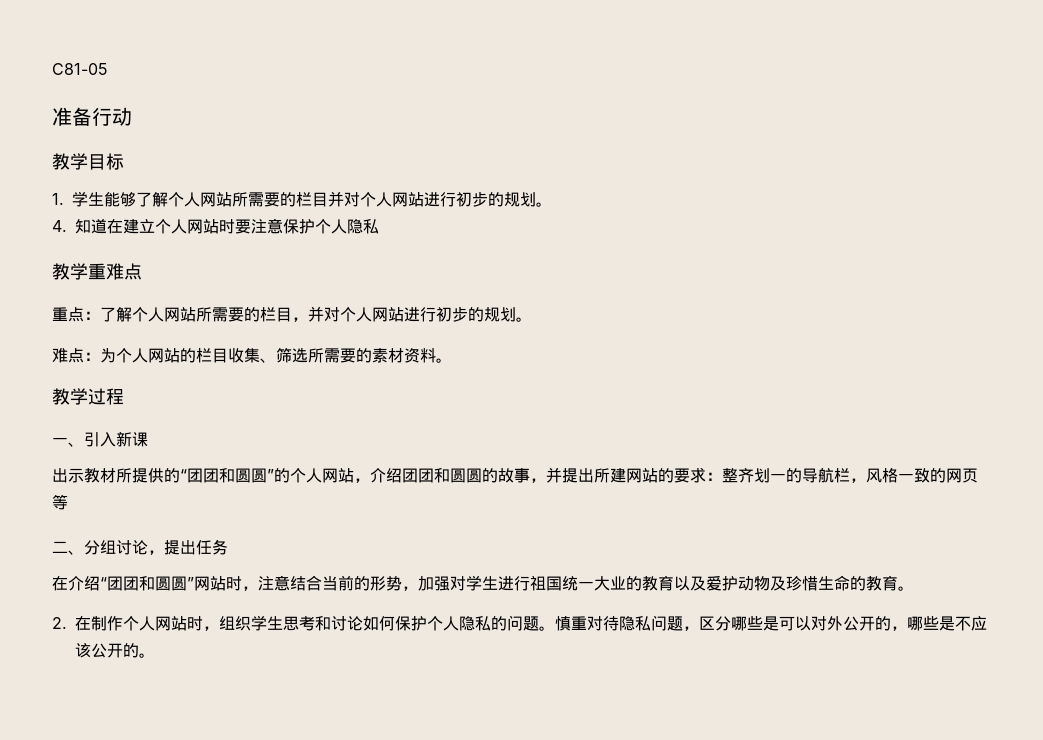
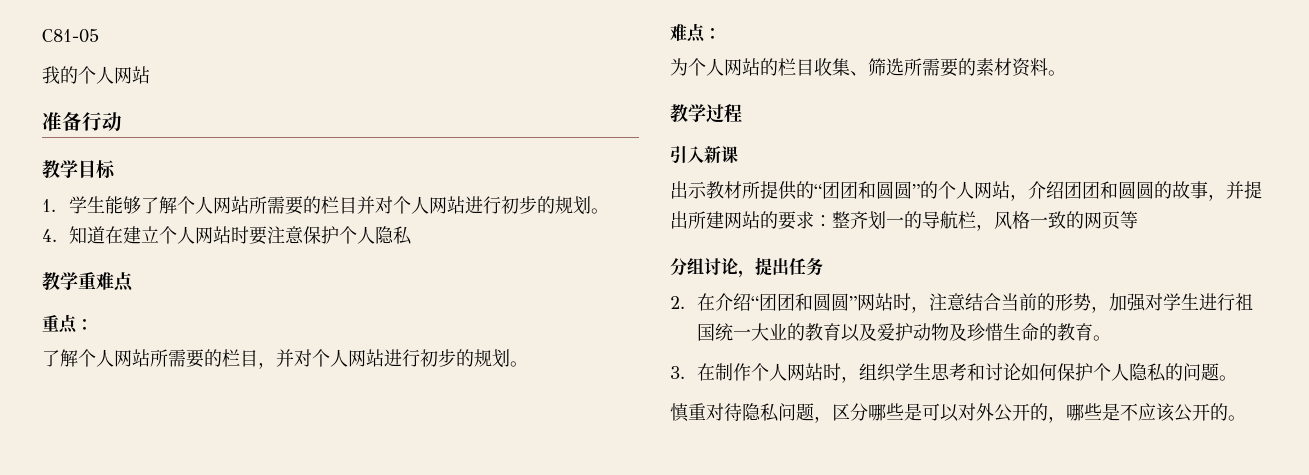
+ 我的个人网站
- 重点：了解个人网站所需要的栏目，并对个人网站进行初步的规划。
+ 重点：
+ 了解个人网站所需要的栏目，并对个人网站进行初步的规划。
- 难点：为个人网站的栏目收集、筛选所需要的素材资料。
+ 难点：
+ 为个人网站的栏目收集、筛选所需要的素材资料。
- 一、引入新课
+ 引入新课
- 二、分组讨论，提出任务
+ 分组讨论，提出任务
- 在介绍“团团和圆圆”网站时，注意结合当前的形势，加强对学生进行祖国统一大业的教育以及爱护动物及珍惜生命的教育。
+ 2.在介绍“团团和圆圆”网站时，注意结合当前的形势，加强对学生进行祖国统一大业的教育以及爱护动物及珍惜生命的教育。
- 2.在制作个人网站时，组织学生思考和讨论如何保护个人隐私的问题。慎重对待隐私问题，区分哪些是可以对外公开的，哪些是不应该公开的。
+ 3.在制作个人网站时，组织学生思考和讨论如何保护个人隐私的问题。
+ 慎重对待隐私问题，区分哪些是可以对外公开的，哪些是不应该公开的。

